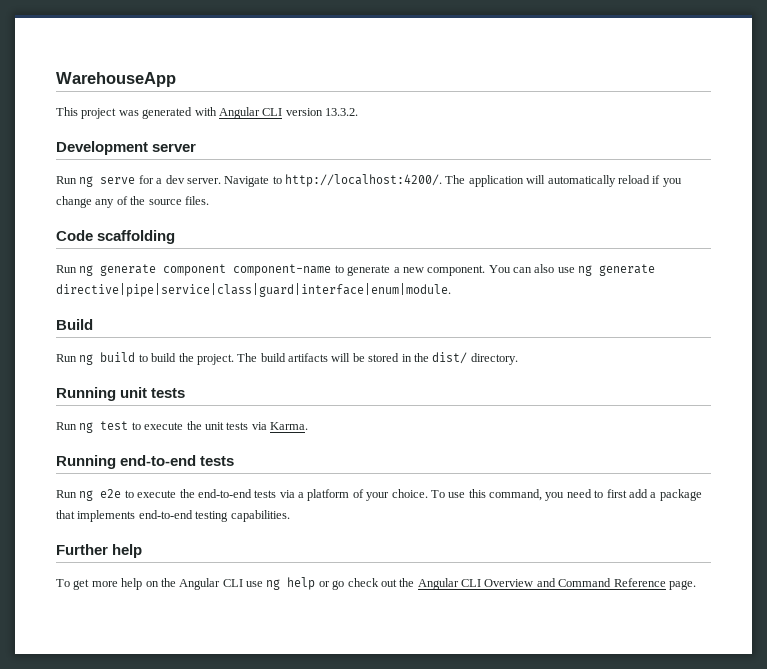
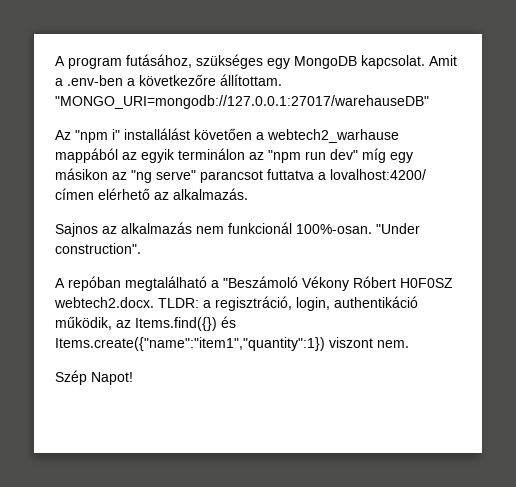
- WarehouseApp
- This project was generated with Angular CLI version 13.3.2.
- Development server
- Run ng serve for a dev server. Navigate to http://localhost:4200/. The application will automatically reload if you change any of the source files.
- Code scaffolding
- Run ng generate component component-name to generate a new component. You can also use ng generate directive|pipe|service|class|guard|interface|enum|module.
- Build
- Run ng build to build the project. The build artifacts will be stored in the dist/ directory.
- Running unit tests
- Run ng test to execute the unit tests via Karma.
- Running end-to-end tests
- Run ng e2e to execute the end-to-end tests via a platform of your choice. To use this command, you need to first add a package that implements end-to-end testing capabilities.
- Further help
- To get more help on the Angular CLI use ng help or go check out the Angular CLI Overview and Command Reference page.
+ A program futásához, szükséges egy MongoDB kapcsolat. Amit a .env-ben a következőre állítottam. "MONGO_URI=mongodb://127.0.0.1:27017/warehauseDB"
+ Az "npm i" installálást követően a webtech2_warhause mappából az egyik terminálon az "npm run dev" míg egy másikon az "ng serve" parancsot futtatva a lovalhost:4200/ címen elérhető az alkalmazás.
+ Sajnos az alkalmazás nem funkcionál 100%-osan. "Under construction".
+ A repóban megtalálható a "Beszámoló Vékony Róbert H0F0SZ webtech2.docx. TLDR: a regisztráció, login, authentikáció működik, az Items.find({}) és Items.create({"name":"item1","quantity":1}) viszont nem.
+ Szép Napot!

